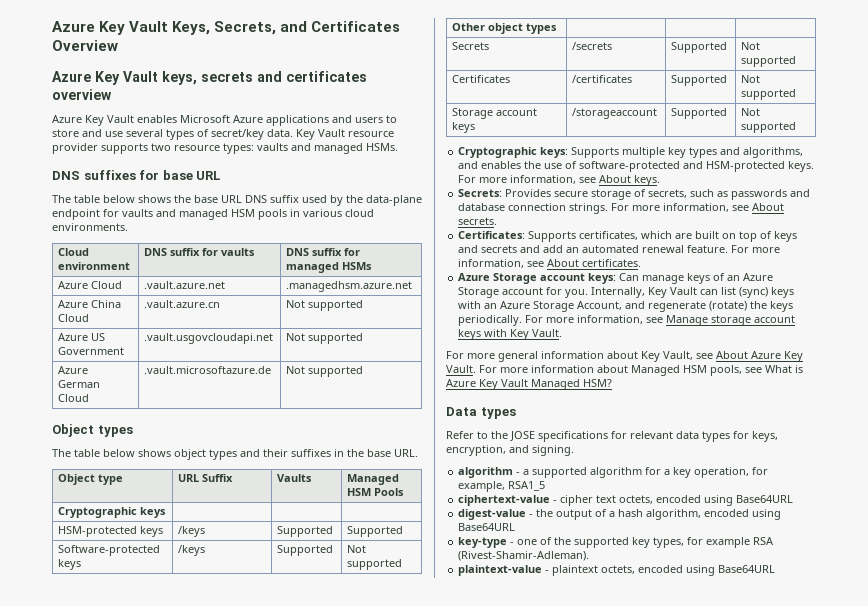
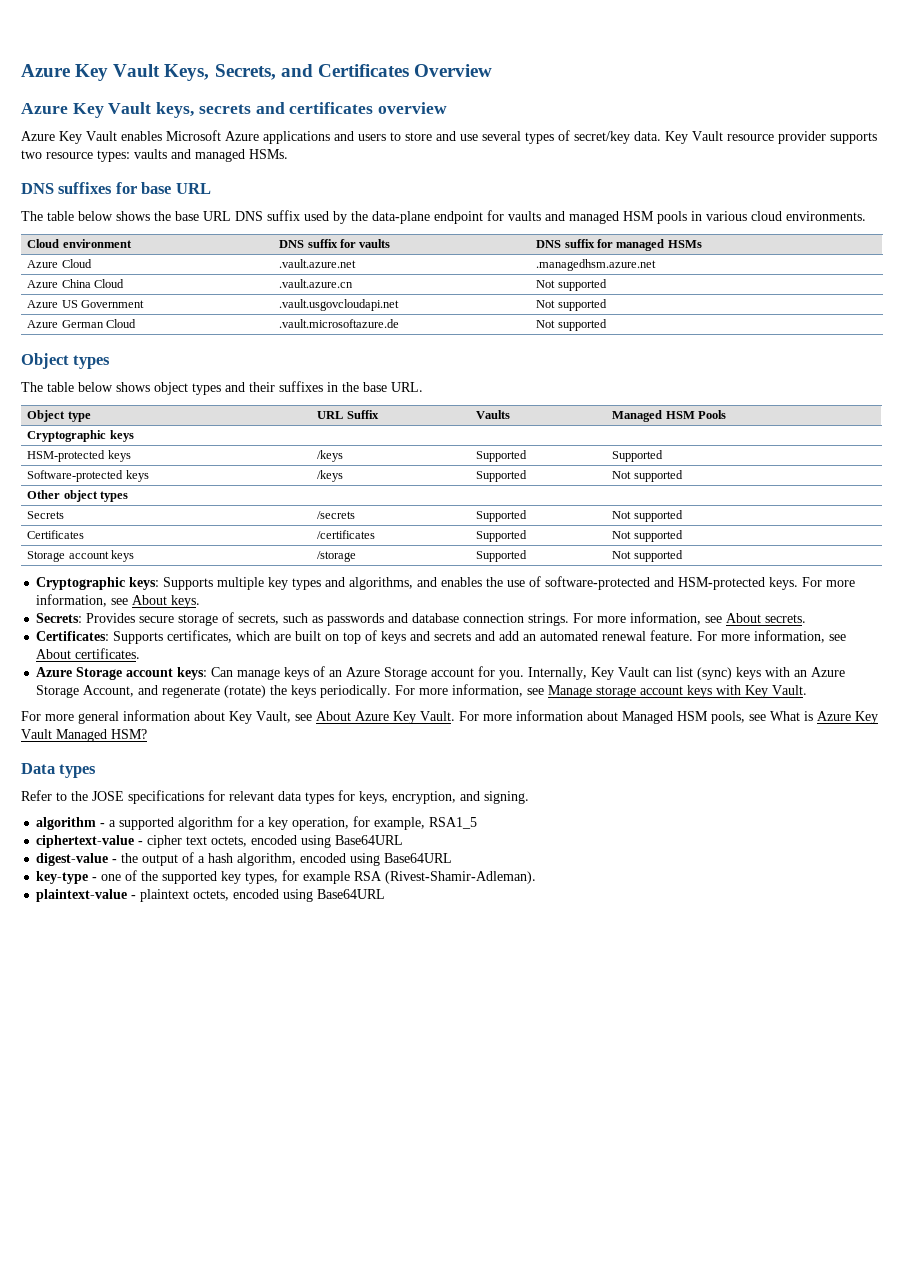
- Storage account keys | /storageaccount | Supported | Not supported
+ Storage account keys | /storage | Supported | Not supported

